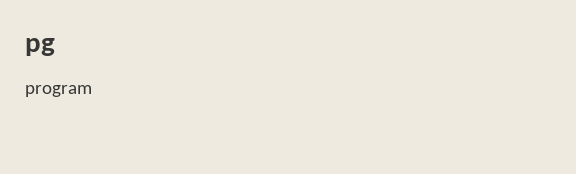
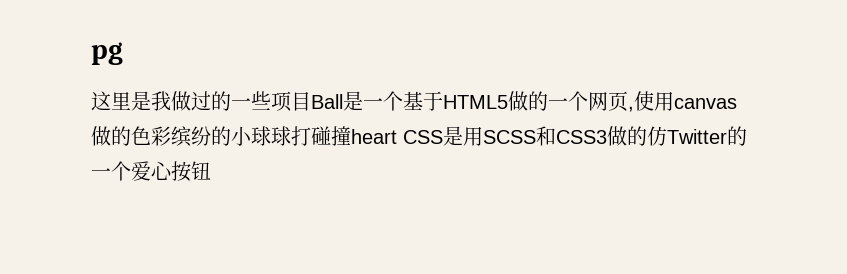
- program
+ 这里是我做过的一些项目Ball是一个基于HTML5做的一个网页,使用canvas做的色彩缤纷的小球球打碰撞heart CSS是用SCSS和CSS3做的仿Twitter的一个爱心按钮

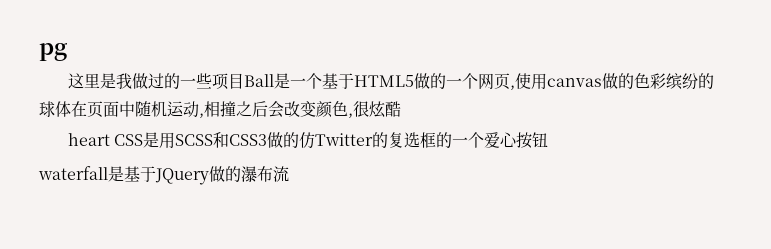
- 这里是我做过的一些项目Ball是一个基于HTML5做的一个网页,使用canvas做的色彩缤纷的小球球打碰撞heart CSS是用SCSS和CSS3做的仿Twitter的一个爱心按钮
+ 这里是我做过的一些项目Ball是一个基于HTML5做的一个网页,使用canvas做的色彩缤纷的球体在页面中随机运动,相撞之后会改变颜色,很炫酷
+ heart CSS是用SCSS和CSS3做的仿Twitter的复选框的一个爱心按钮
+ waterfall是基于JQuery做的瀑布流

